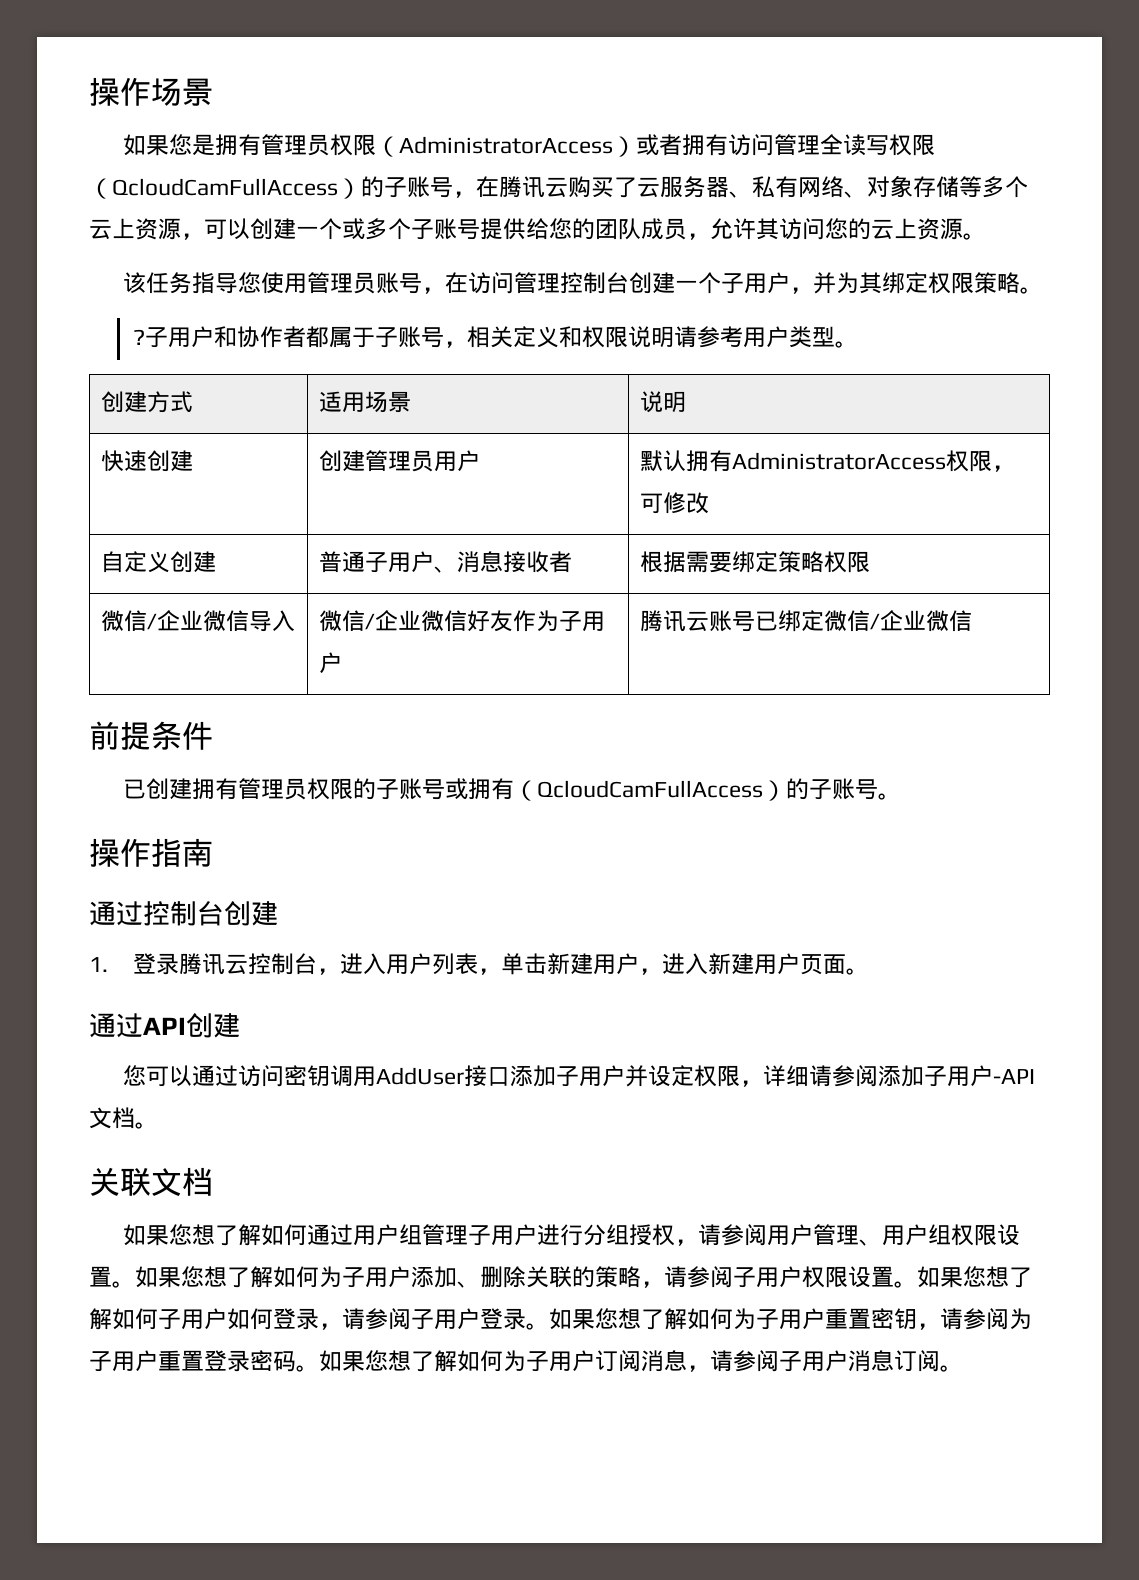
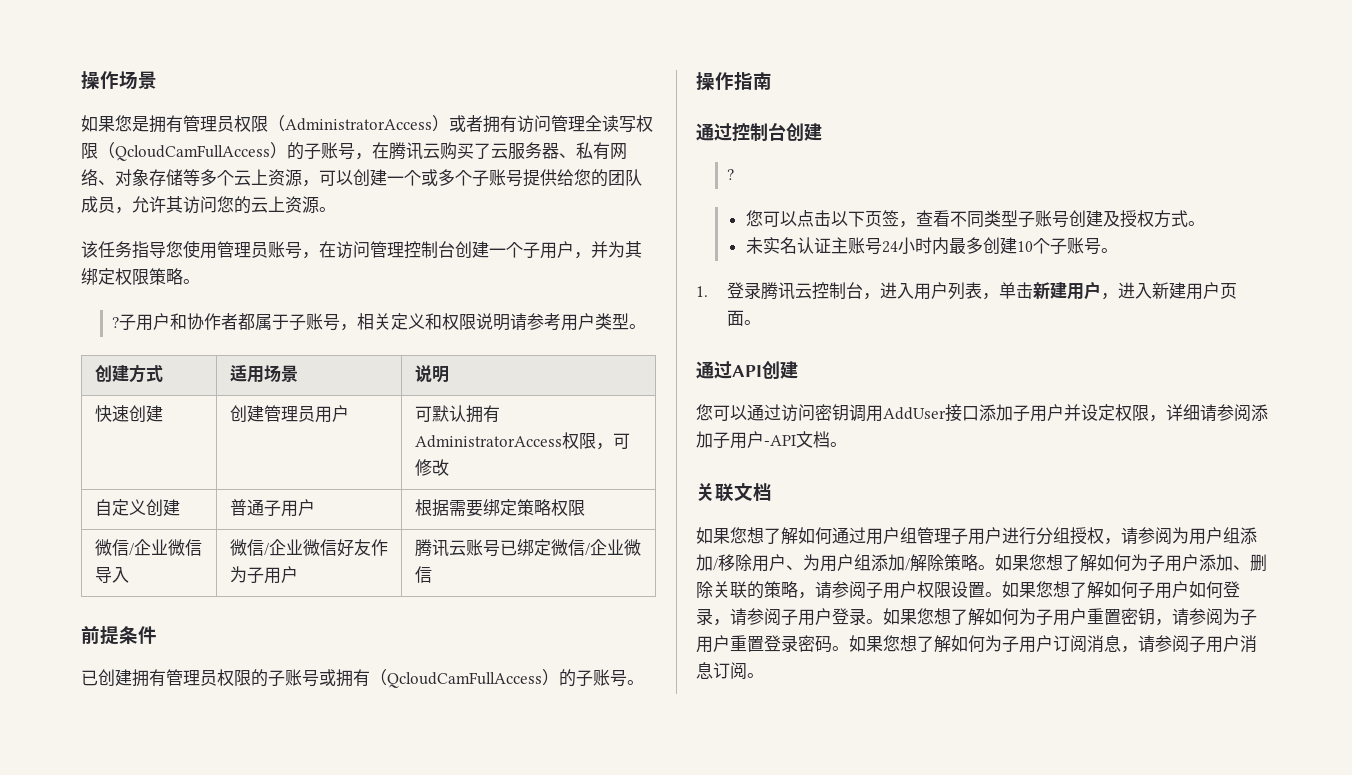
- 快速创建 | 创建管理员用户 | 默认拥有AdministratorAccess权限，可修改
+ 快速创建 | 创建管理员用户 | 可默认拥有AdministratorAccess权限，可修改
- 自定义创建 | 普通子用户、消息接收者 | 根据需要绑定策略权限
+ 自定义创建 | 普通子用户 | 根据需要绑定策略权限
  通过控制台创建
+ ?
+ 您可以点击以下页签，查看不同类型子账号创建及授权方式。
+ 未实名认证主账号24小时内最多创建10个子账号。
- 如果您想了解如何通过用户组管理子用户进行分组授权，请参阅用户管理、用户组权限设置。
+ 如果您想了解如何通过用户组管理子用户进行分组授权，请参阅为用户组添加/移除用户、为用户组添加/解除策略。

